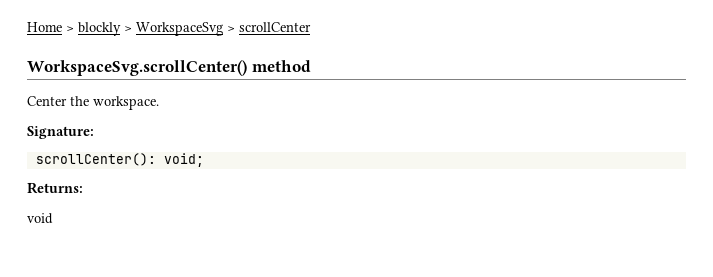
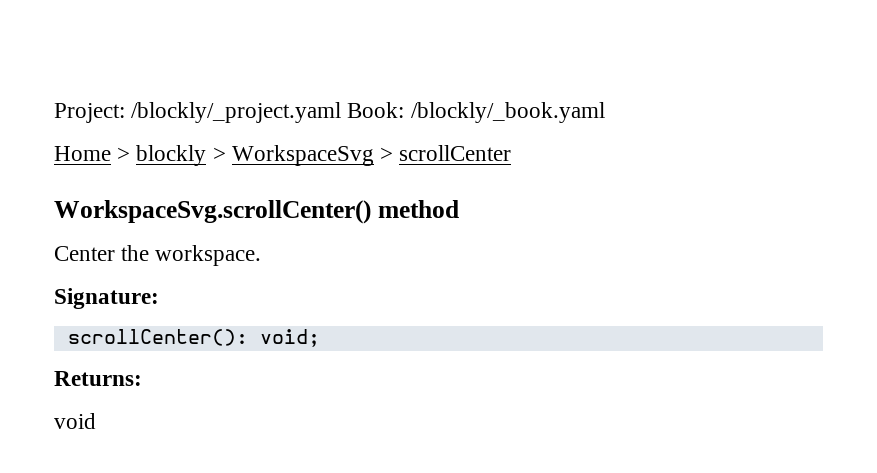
+ Project: /blockly/_project.yaml Book: /blockly/_book.yaml

